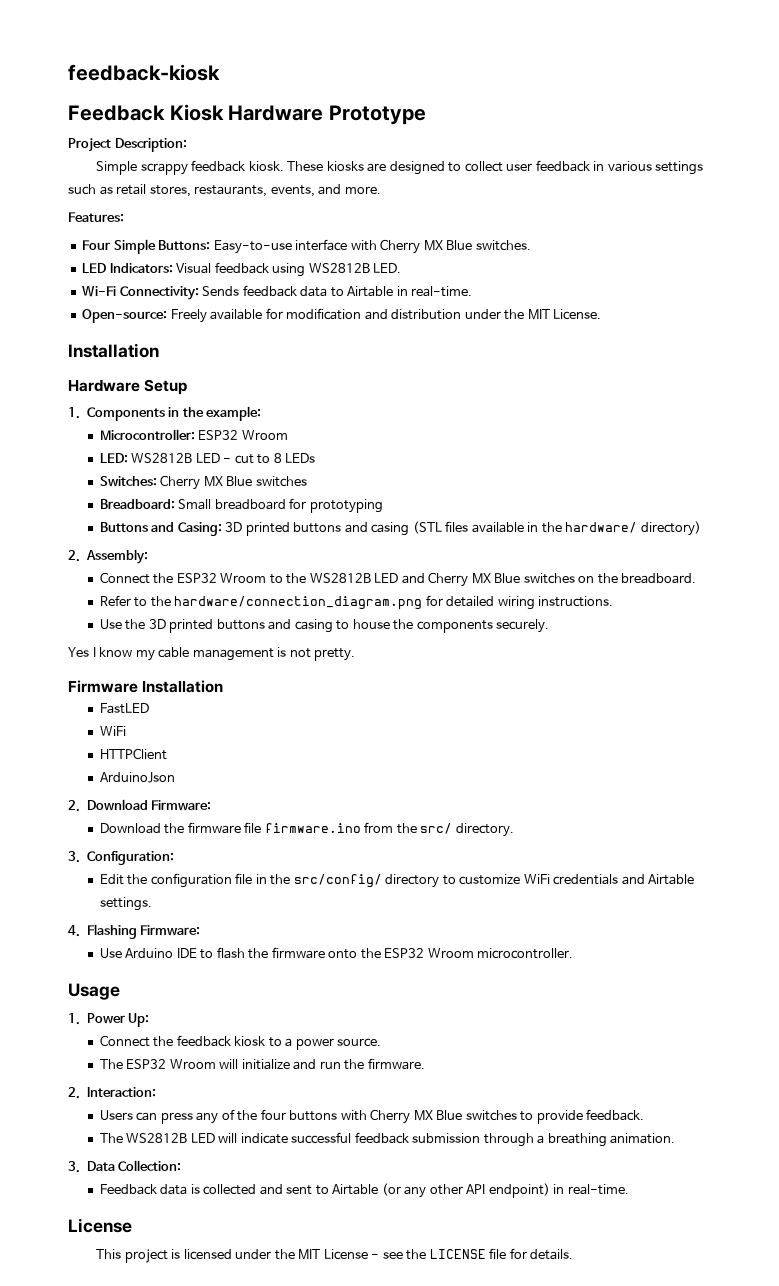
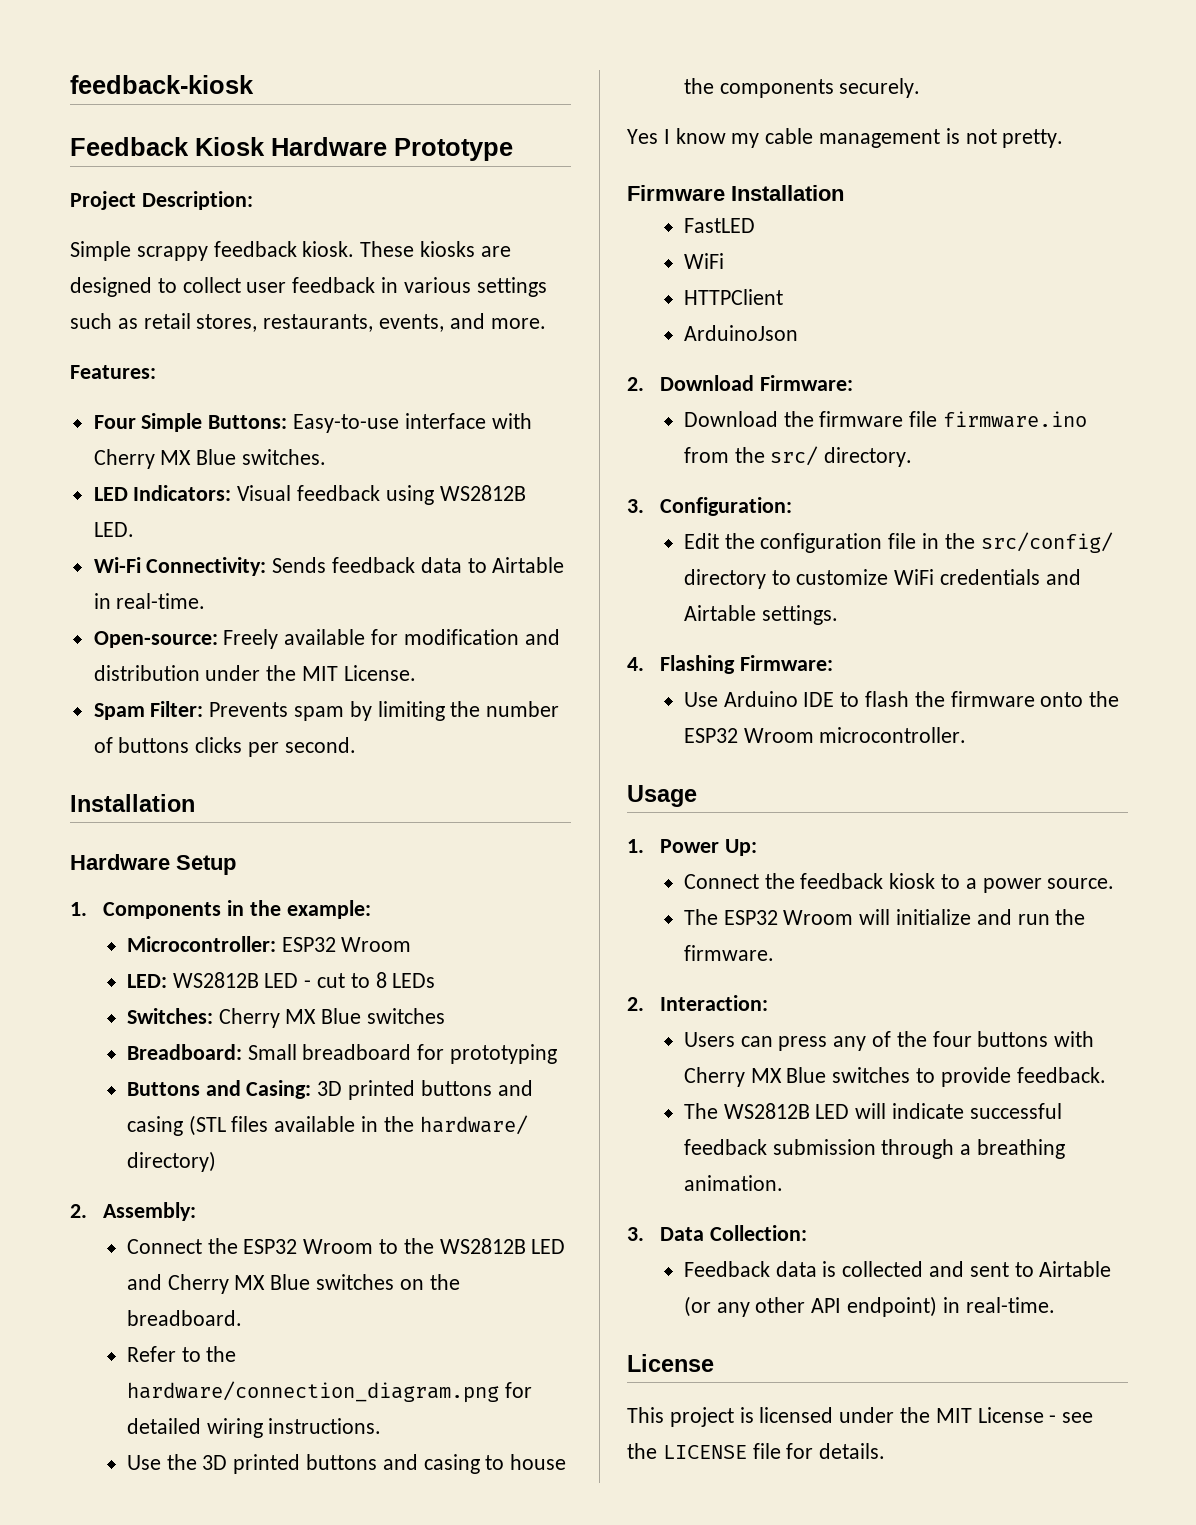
+ Spam Filter: Prevents spam by limiting the number of buttons clicks per second.

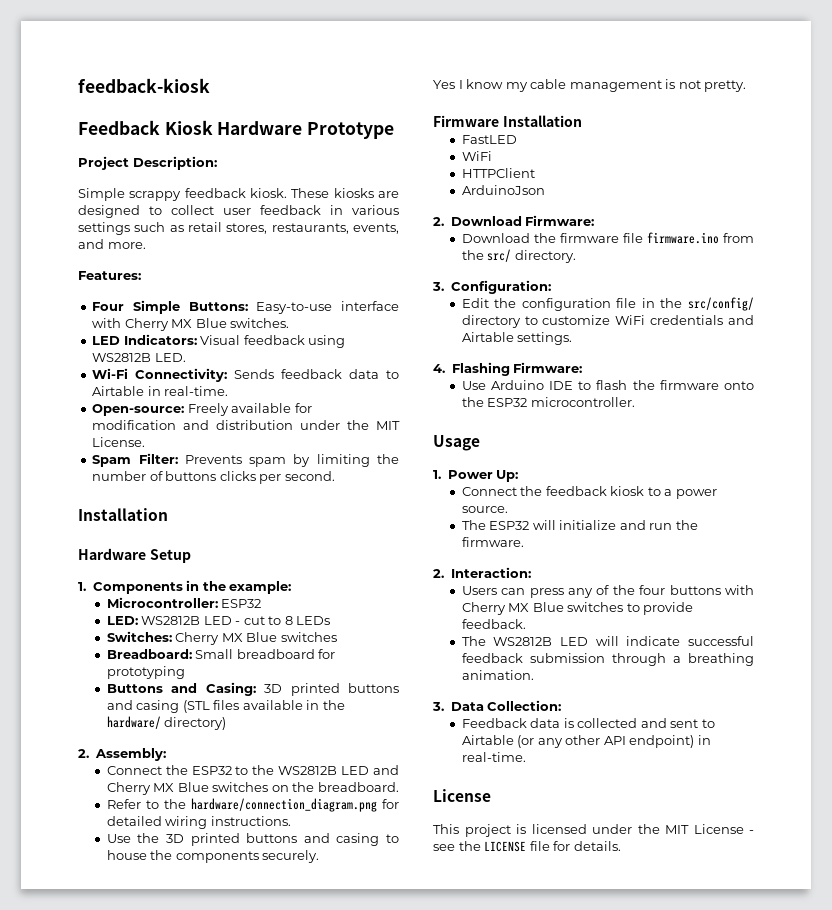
- Microcontroller: ESP32 Wroom
+ Microcontroller: ESP32
- Connect the ESP32 Wroom to the WS2812B LED and Cherry MX Blue switches on the breadboard.
+ Connect the ESP32 to the WS2812B LED and Cherry MX Blue switches on the breadboard.
- Use Arduino IDE to flash the firmware onto the ESP32 Wroom microcontroller.
+ Use Arduino IDE to flash the firmware onto the ESP32 microcontroller.
- The ESP32 Wroom will initialize and run the firmware.
+ The ESP32 will initialize and run the firmware.

